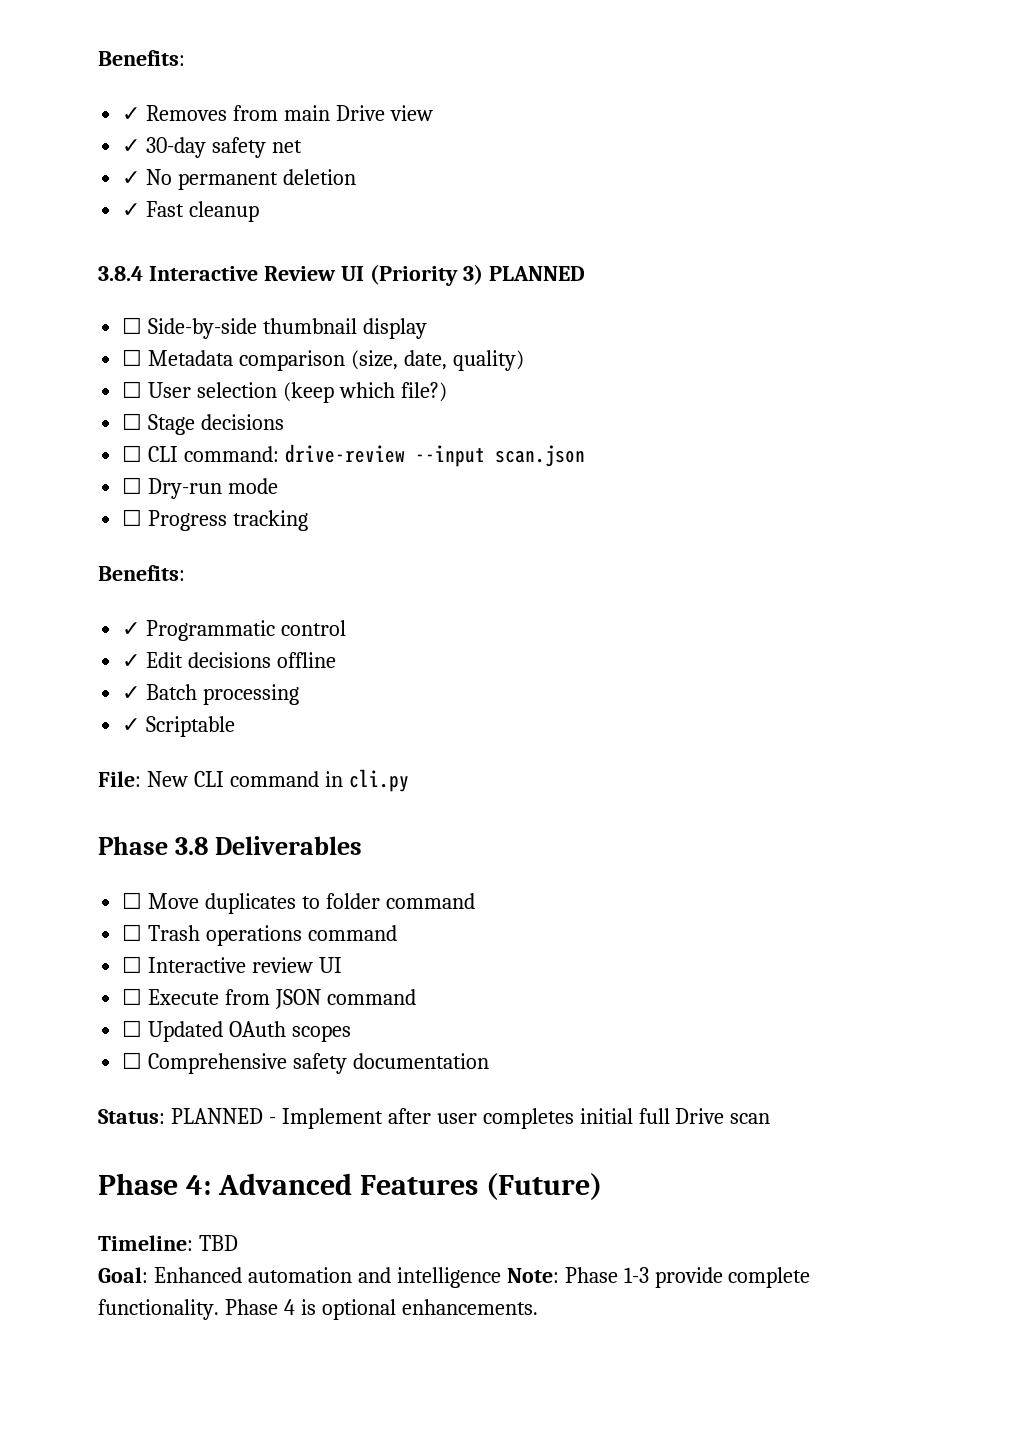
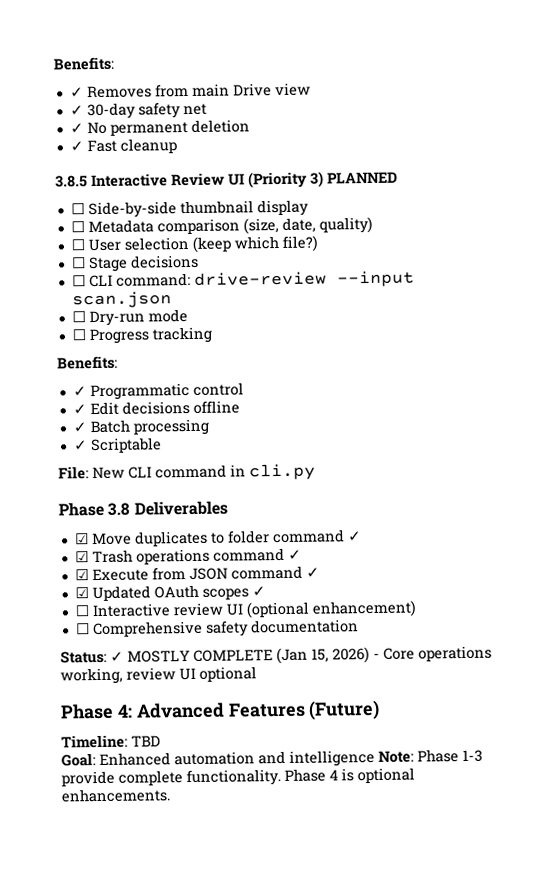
- 3.8.4 Interactive Review UI (Priority 3) PLANNED
+ 3.8.5 Interactive Review UI (Priority 3) PLANNED
- ☐ Move duplicates to folder command
- ☐ Trash operations command
- ☐ Interactive review UI
- ☐ Execute from JSON command
- ☐ Updated OAuth scopes
+ ☑ Move duplicates to folder command ✓
+ ☑ Trash operations command ✓
+ ☑ Execute from JSON command ✓
+ ☑ Updated OAuth scopes ✓
+ ☐ Interactive review UI (optional enhancement)
- Status: PLANNED - Implement after user completes initial full Drive scan
+ Status: ✓ MOSTLY COMPLETE (Jan 15, 2026) - Core operations working, review UI optional

